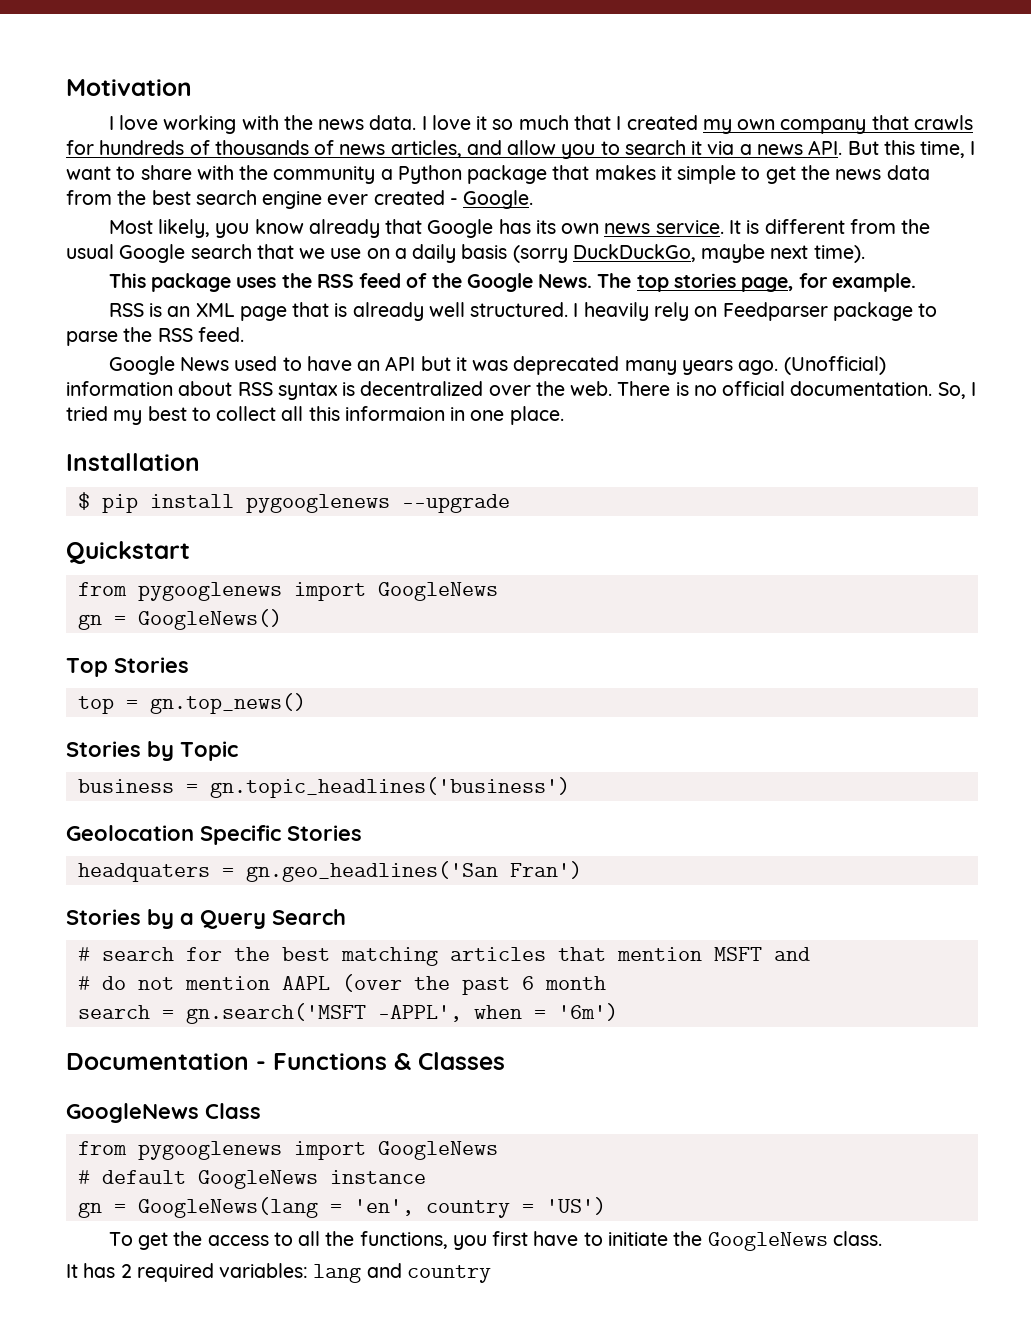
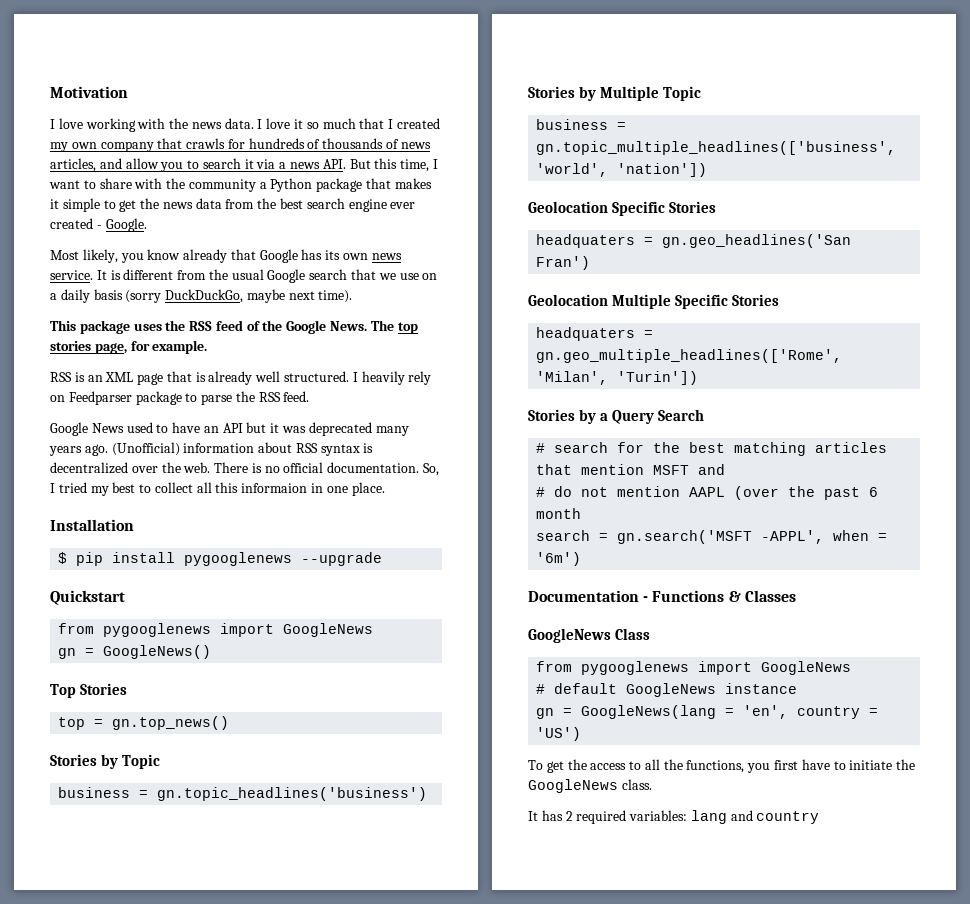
+ Stories by Multiple Topic
+ business = gn.topic_multiple_headlines(['business', 'world', 'nation'])
+ Geolocation Multiple Specific Stories
+ headquaters = gn.geo_multiple_headlines(['Rome', 'Milan', 'Turin'])

